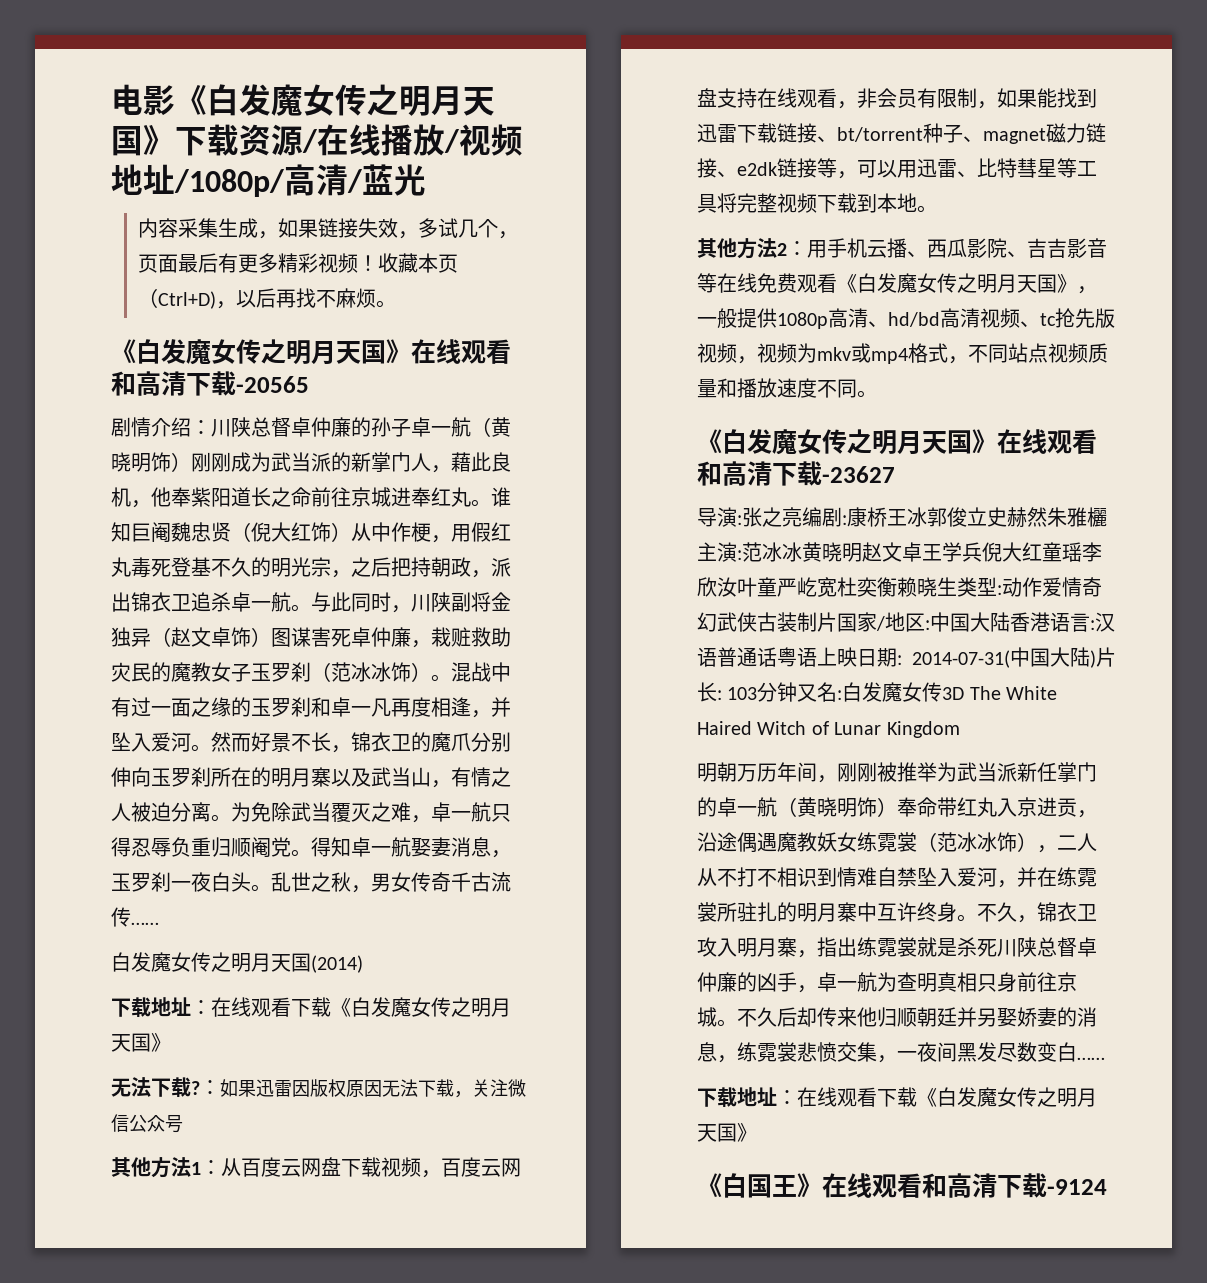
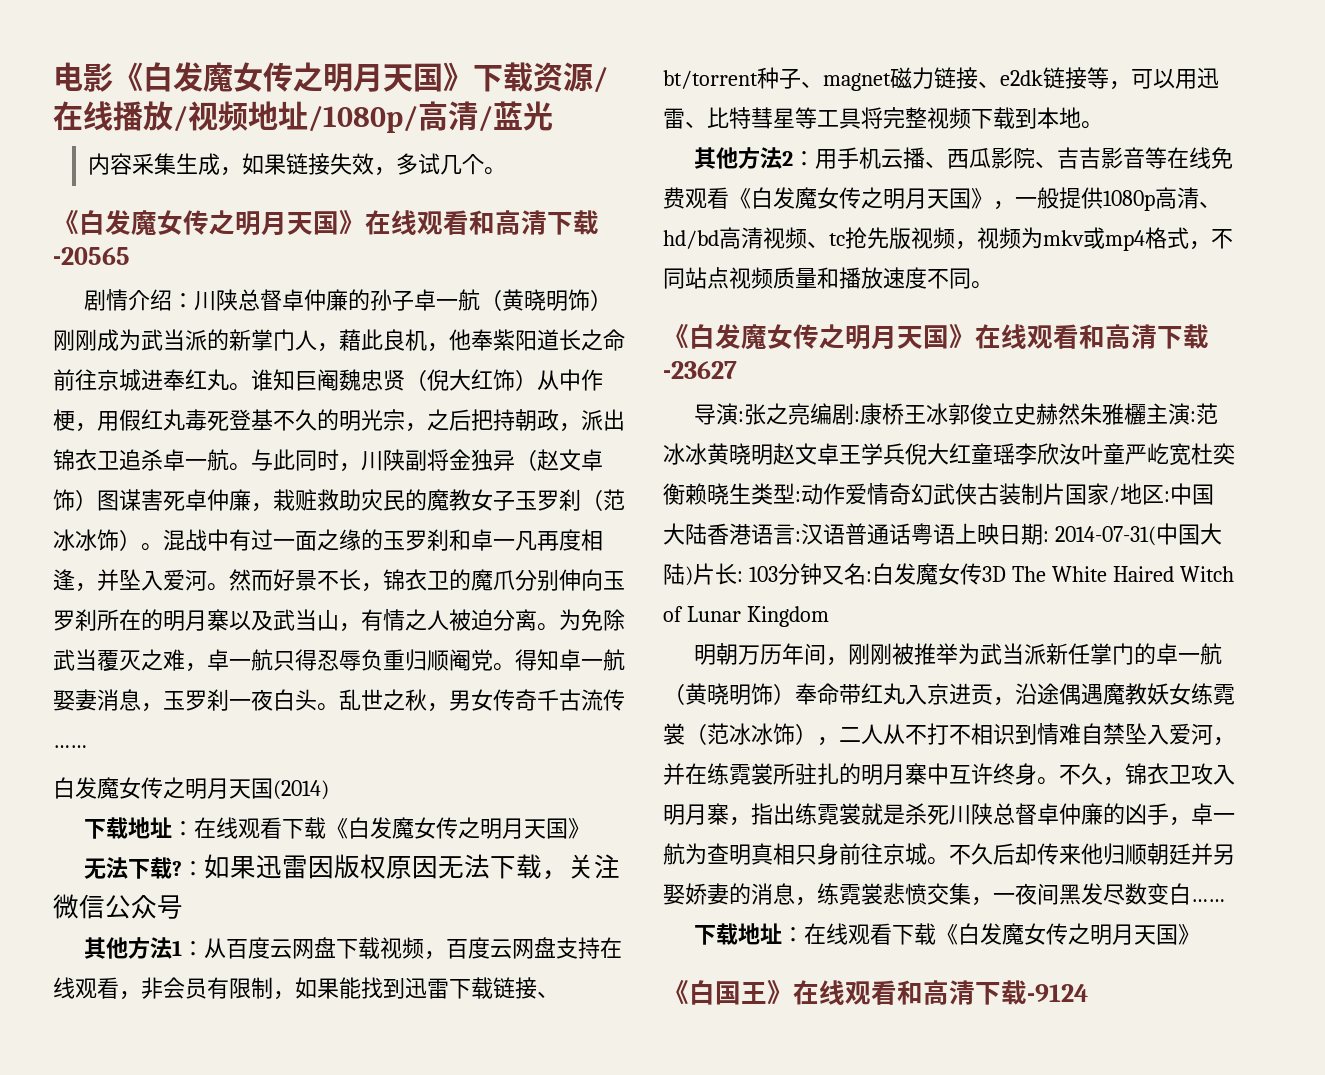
- 内容采集生成，如果链接失效，多试几个，页面最后有更多精彩视频！收藏本页（Ctrl+D)，以后再找不麻烦。
+ 内容采集生成，如果链接失效，多试几个。

